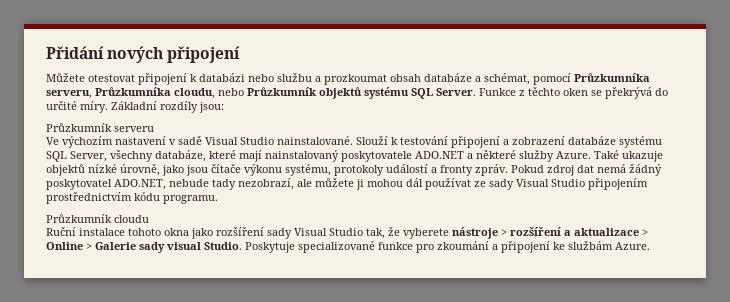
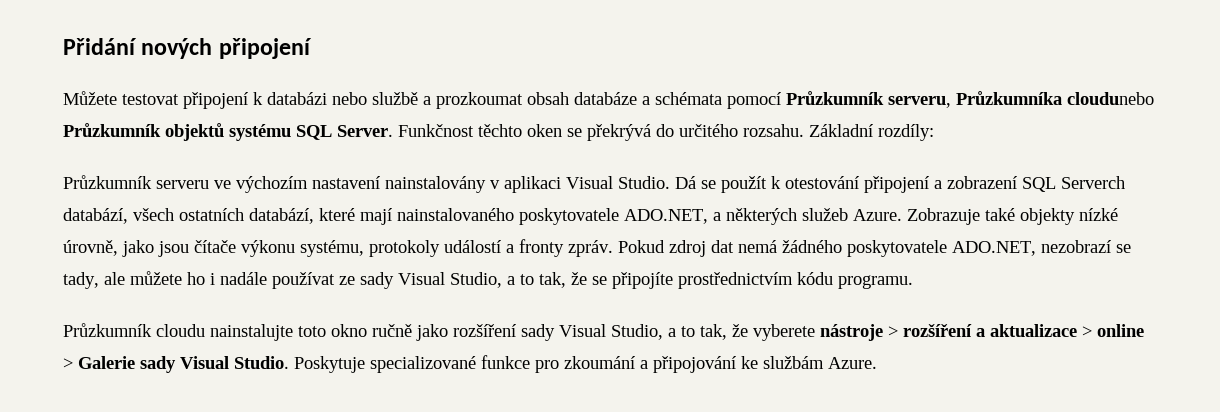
- Můžete otestovat připojení k databázi nebo službu a prozkoumat obsah databáze a schémat, pomocí Průzkumníka serveru, Průzkumníka cloudu, nebo Průzkumník objektů systému SQL Server.
+ Můžete testovat připojení k databázi nebo službě a prozkoumat obsah databáze a schémata pomocí Průzkumník serveru, Průzkumníka cloudunebo Průzkumník objektů systému SQL Server.
- Funkce z těchto oken se překrývá do určité míry. Základní rozdíly jsou:
+ Funkčnost těchto oken se překrývá do určitého rozsahu. Základní rozdíly:
- Průzkumník serveru
- Ve výchozím nastavení v sadě Visual Studio nainstalované. Slouží k testování připojení a zobrazení databáze systému SQL Server, všechny databáze, které mají nainstalovaný poskytovatele ADO.NET a některé služby Azure. Také ukazuje objektů nízké úrovně, jako jsou čítače výkonu systému, protokoly událostí a fronty zpráv.
+ Průzkumník serveru ve výchozím nastavení nainstalovány v aplikaci Visual Studio. Dá se použít k otestování připojení a zobrazení SQL Serverch databází, všech ostatních databází, které mají nainstalovaného poskytovatele ADO.NET, a některých služeb Azure. Zobrazuje také objekty nízké úrovně, jako jsou čítače výkonu systému, protokoly událostí a fronty zpráv.
- Pokud zdroj dat nemá žádný poskytovatel ADO.NET, nebude tady nezobrazí, ale můžete ji mohou dál používat ze sady Visual Studio připojením prostřednictvím kódu programu.
+ Pokud zdroj dat nemá žádného poskytovatele ADO.NET, nezobrazí se tady, ale můžete ho i nadále používat ze sady Visual Studio, a to tak, že se připojíte prostřednictvím kódu programu.
- Průzkumník cloudu
- Ruční instalace tohoto okna jako rozšíření sady Visual Studio tak, že vyberete nástroje > rozšíření a aktualizace > Online > Galerie sady visual Studio.
+ Průzkumník cloudu nainstalujte toto okno ručně jako rozšíření sady Visual Studio, a to tak, že vyberete nástroje > rozšíření a aktualizace > online > Galerie sady Visual Studio.
- Poskytuje specializované funkce pro zkoumání a připojení ke službám Azure.
+ Poskytuje specializované funkce pro zkoumání a připojování ke službám Azure.

